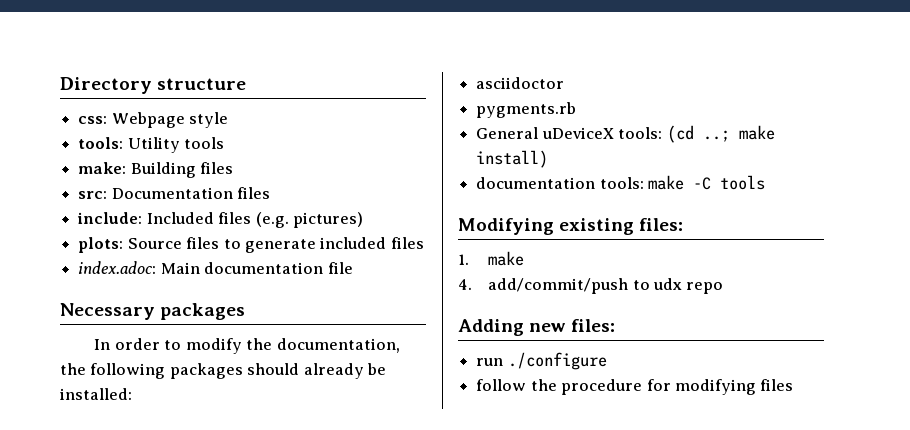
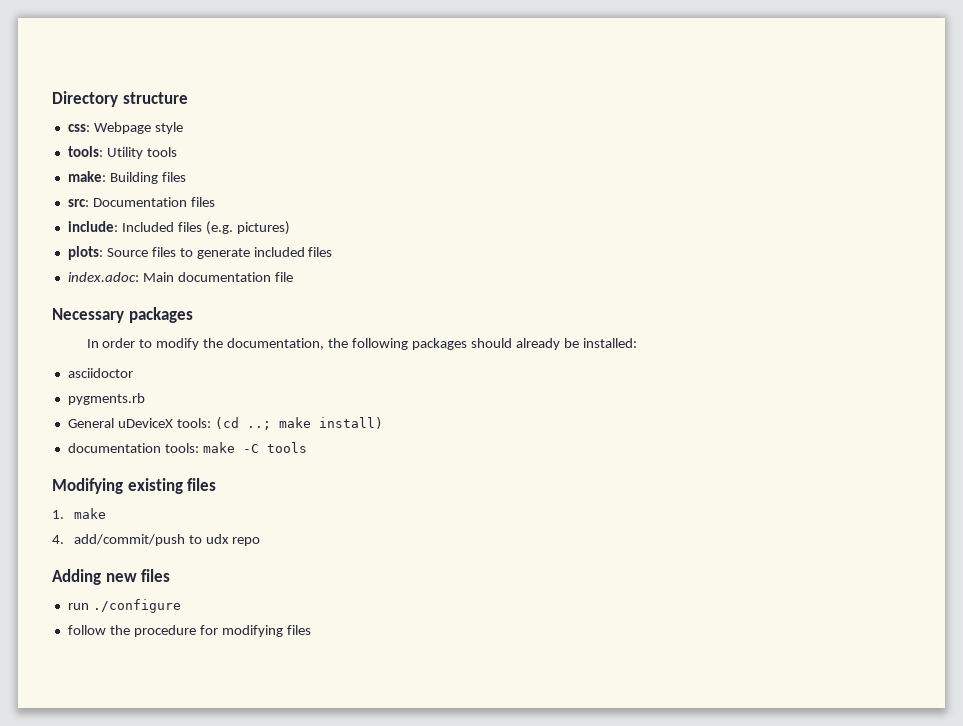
- Modifying existing files:
+ Modifying existing files
- Adding new files:
+ Adding new files

